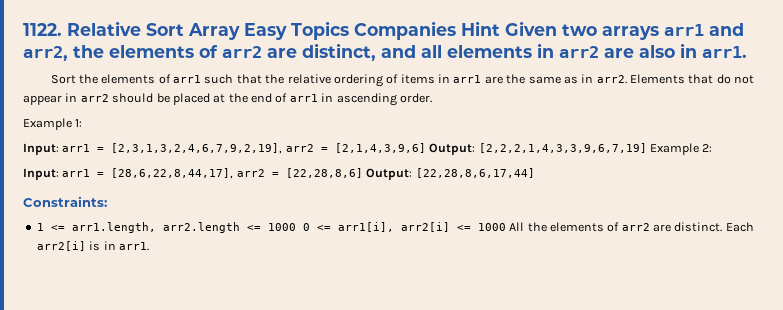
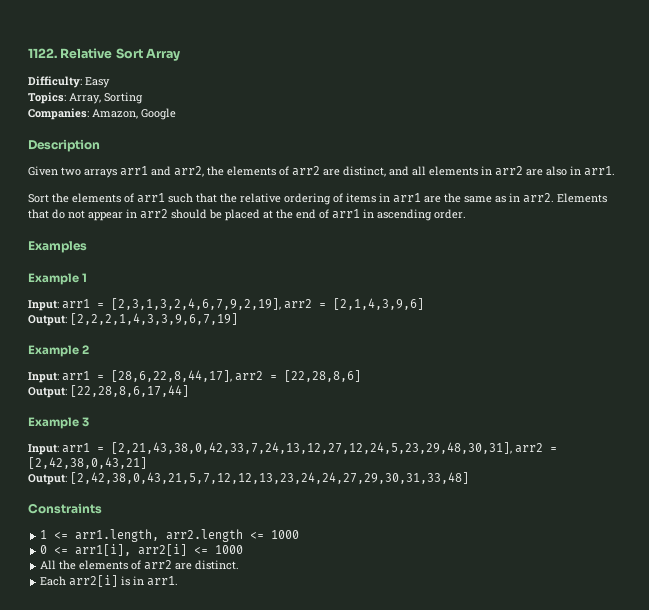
- Relative Sort Array Easy Topics Companies Hint Given two arrays arr1 and arr2, the elements of arr2 are distinct, and all elements in arr2 are also in arr1.
+ Relative Sort Array
+ Difficulty: Easy
+ Topics: Array, Sorting
+ Companies: Amazon, Google
+ Description
+ Given two arrays arr1 and arr2, the elements of arr2 are distinct, and all elements in arr2 are also in arr1.
- Example 1:
+ Examples
+ Example 1
- Input: arr1 = [2,3,1,3,2,4,6,7,9,2,19], arr2 = [2,1,4,3,9,6] Output: [2,2,2,1,4,3,3,9,6,7,19] Example 2:
+ Input: arr1 = [2,3,1,3,2,4,6,7,9,2,19], arr2 = [2,1,4,3,9,6]
+ Output: [2,2,2,1,4,3,3,9,6,7,19]
+ Example 2
- Input: arr1 = [28,6,22,8,44,17], arr2 = [22,28,8,6] Output: [22,28,8,6,17,44]
+ Input: arr1 = [28,6,22,8,44,17], arr2 = [22,28,8,6]
+ Output: [22,28,8,6,17,44]
- Constraints:
+ Example 3
+ Input: arr1 = [2,21,43,38,0,42,33,7,24,13,12,27,12,24,5,23,29,48,30,31], arr2 = [2,42,38,0,43,21]
+ Output: [2,42,38,0,43,21,5,7,12,12,13,23,24,24,27,29,30,31,33,48]
+ Constraints
- 1 <= arr1.length, arr2.length <= 1000 0 <= arr1[i], arr2[i] <= 1000 All the elements of arr2 are distinct. Each arr2[i] is in arr1.
+ 1 <= arr1.length, arr2.length <= 1000
+ 0 <= arr1[i], arr2[i] <= 1000
+ All the elements of arr2 are distinct.
+ Each arr2[i] is in arr1.

